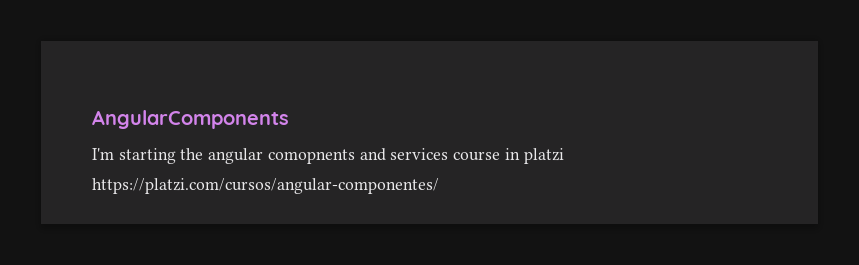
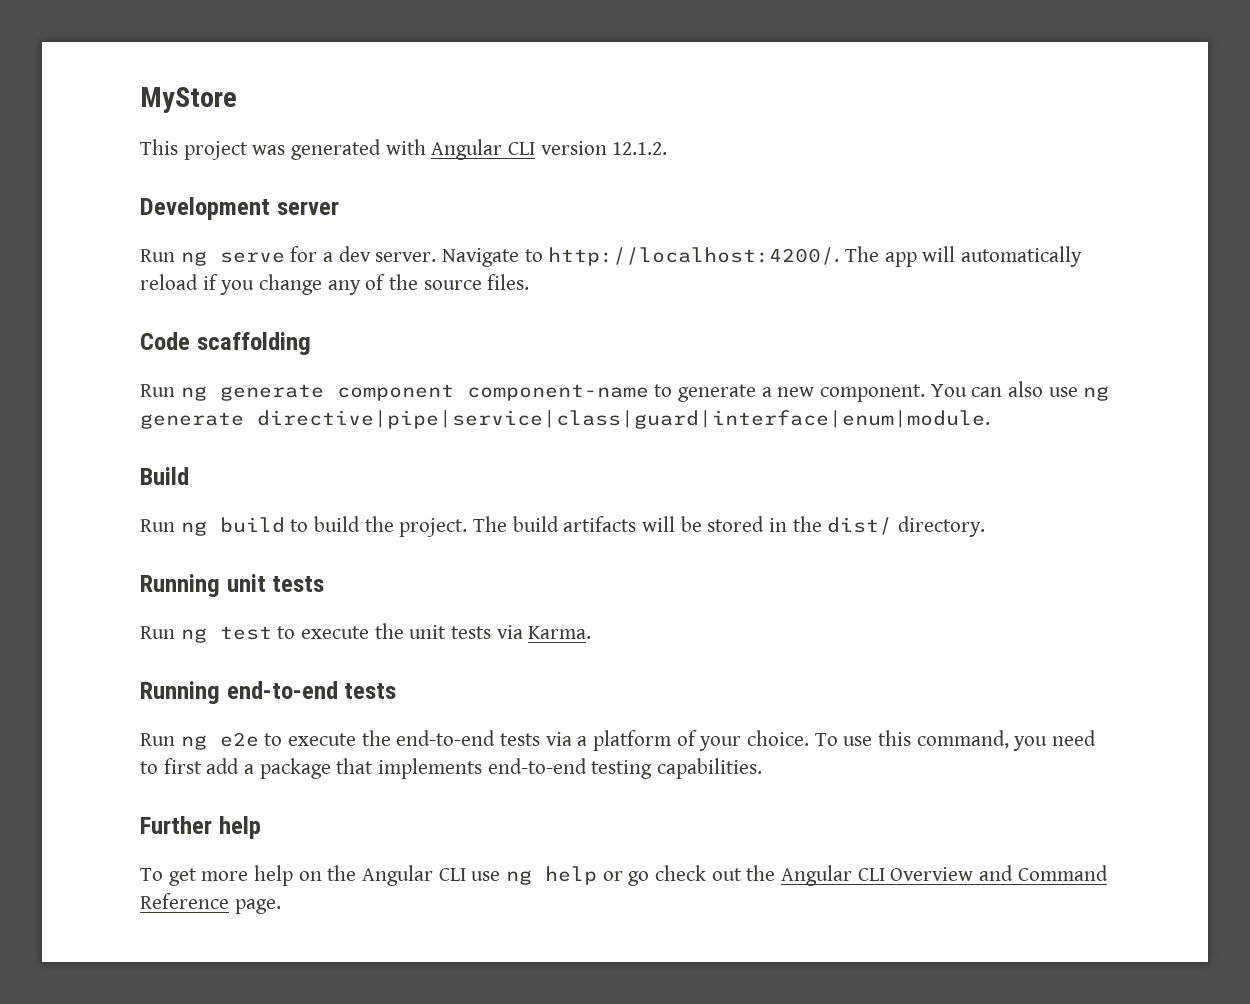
- AngularComponents
- I'm starting the angular comopnents and services course in platzi https://platzi.com/cursos/angular-componentes/
+ MyStore
+ This project was generated with Angular CLI version 12.1.2.
+ Development server
+ Run ng serve for a dev server. Navigate to http://localhost:4200/. The app will automatically reload if you change any of the source files.
+ Code scaffolding
+ Run ng generate component component-name to generate a new component. You can also use ng generate directive|pipe|service|class|guard|interface|enum|module.
+ Build
+ Run ng build to build the project. The build artifacts will be stored in the dist/ directory.
+ Running unit tests
+ Run ng test to execute the unit tests via Karma.
+ Running end-to-end tests
+ Run ng e2e to execute the end-to-end tests via a platform of your choice. To use this command, you need to first add a package that implements end-to-end testing capabilities.
+ Further help
+ To get more help on the Angular CLI use ng help or go check out the Angular CLI Overview and Command Reference page.

